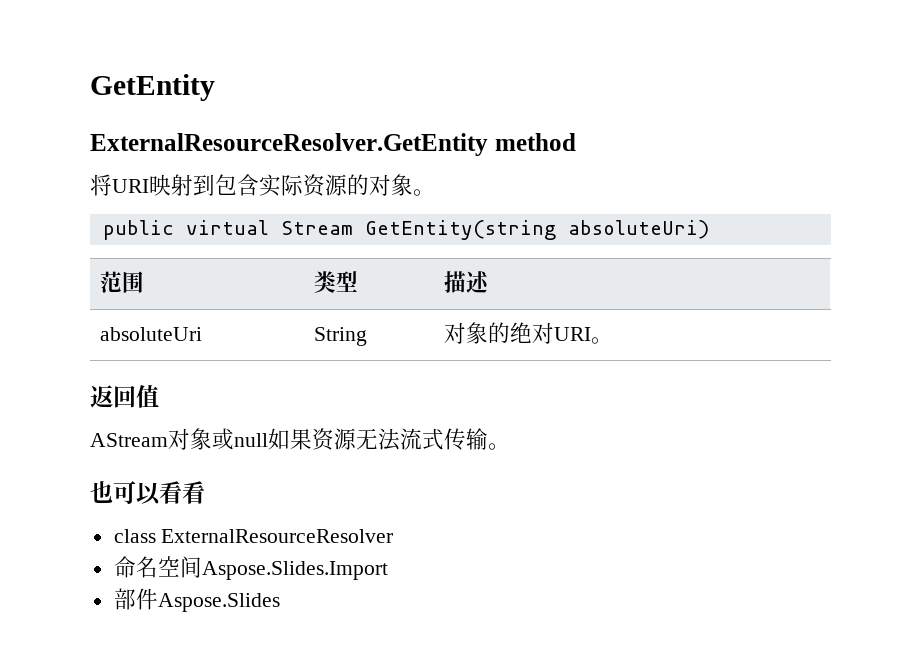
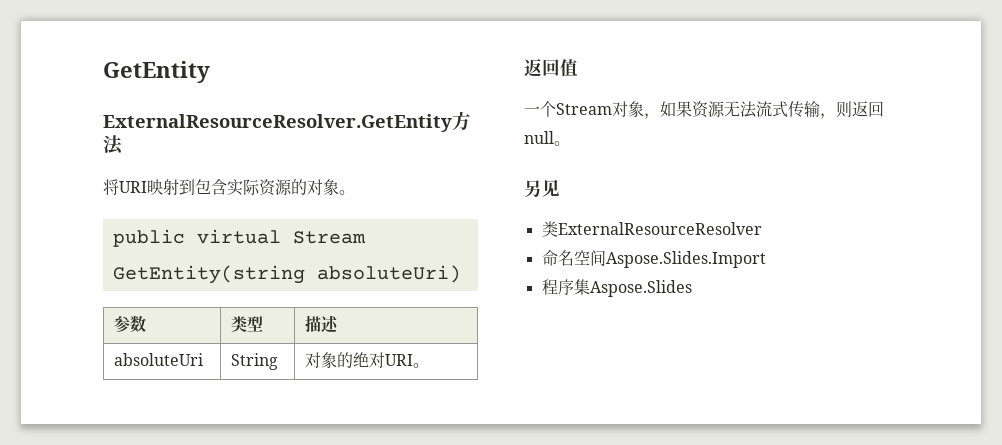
- ExternalResourceResolver.GetEntity method
+ ExternalResourceResolver.GetEntity方法
- 范围 | 类型 | 描述
+ 参数 | 类型 | 描述
- AStream对象或null如果资源无法流式传输。
- 也可以看看
- class ExternalResourceResolver
+ 一个Stream对象，如果资源无法流式传输，则返回null。
+ 另见
+ 类ExternalResourceResolver
- 部件Aspose.Slides
+ 程序集Aspose.Slides

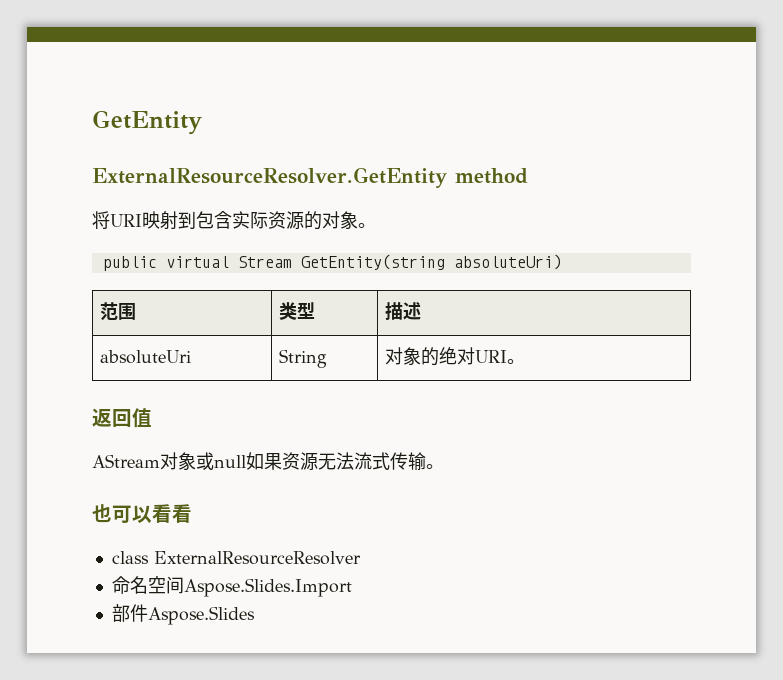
- ExternalResourceResolver.GetEntity方法
+ ExternalResourceResolver.GetEntity method
- 参数 | 类型 | 描述
+ 范围 | 类型 | 描述
- 一个Stream对象，如果资源无法流式传输，则返回null。
- 另见
- 类ExternalResourceResolver
+ AStream对象或null如果资源无法流式传输。
+ 也可以看看
+ class ExternalResourceResolver
- 程序集Aspose.Slides
+ 部件Aspose.Slides

